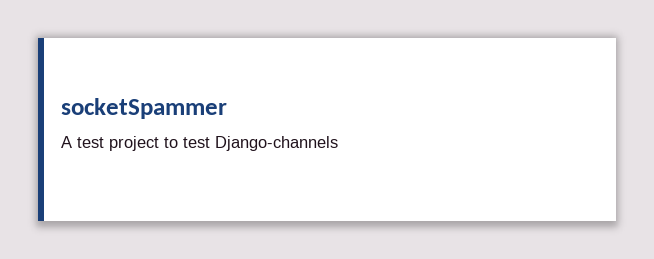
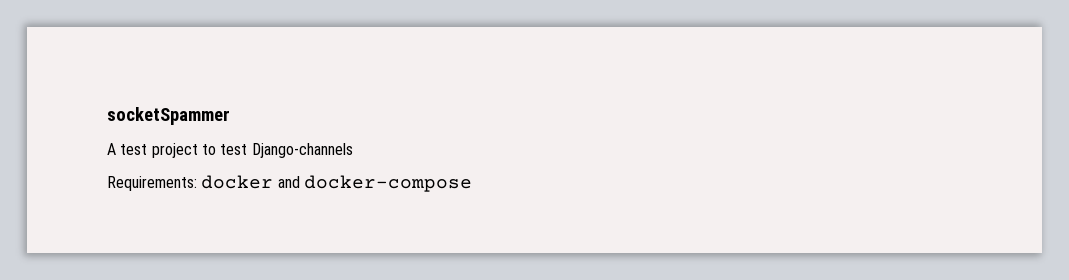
+ Requirements: docker and docker-compose

